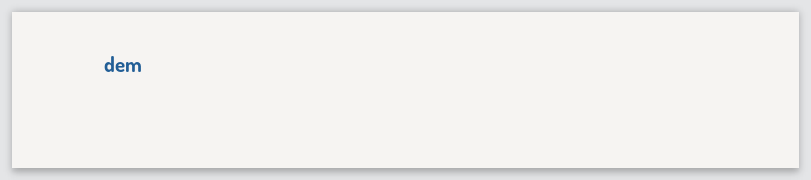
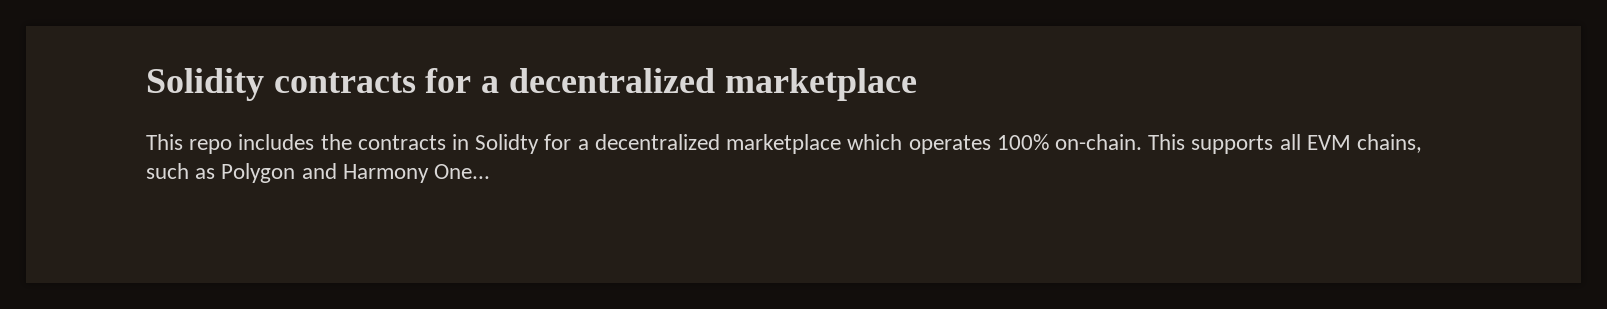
- dem
+ Solidity contracts for a decentralized marketplace
+ This repo includes the contracts in Solidty for a decentralized marketplace which operates 100% on-chain. This supports all EVM chains, such as Polygon and Harmony One...

